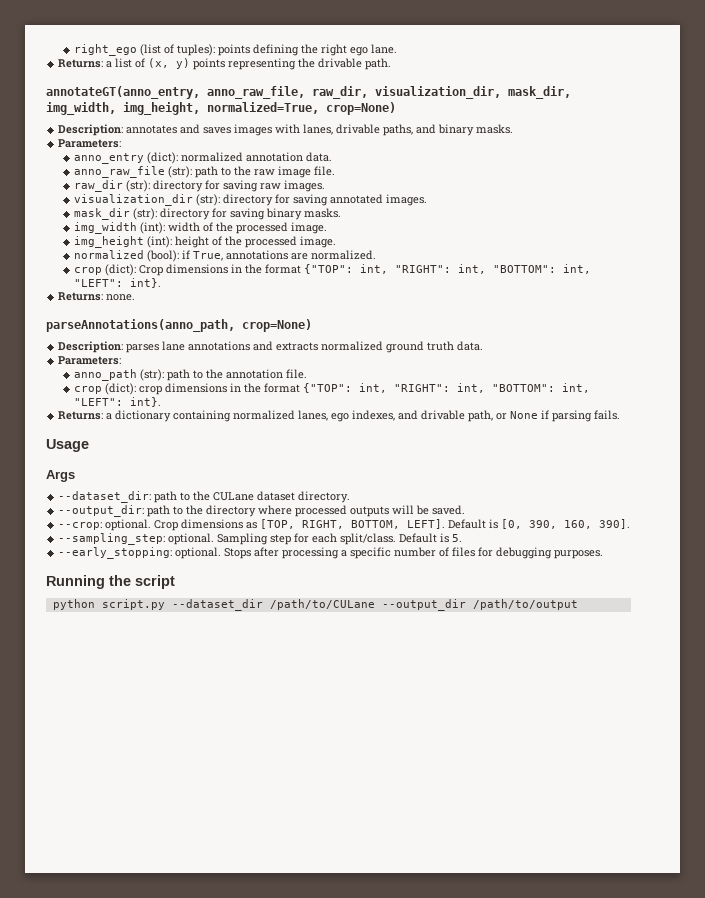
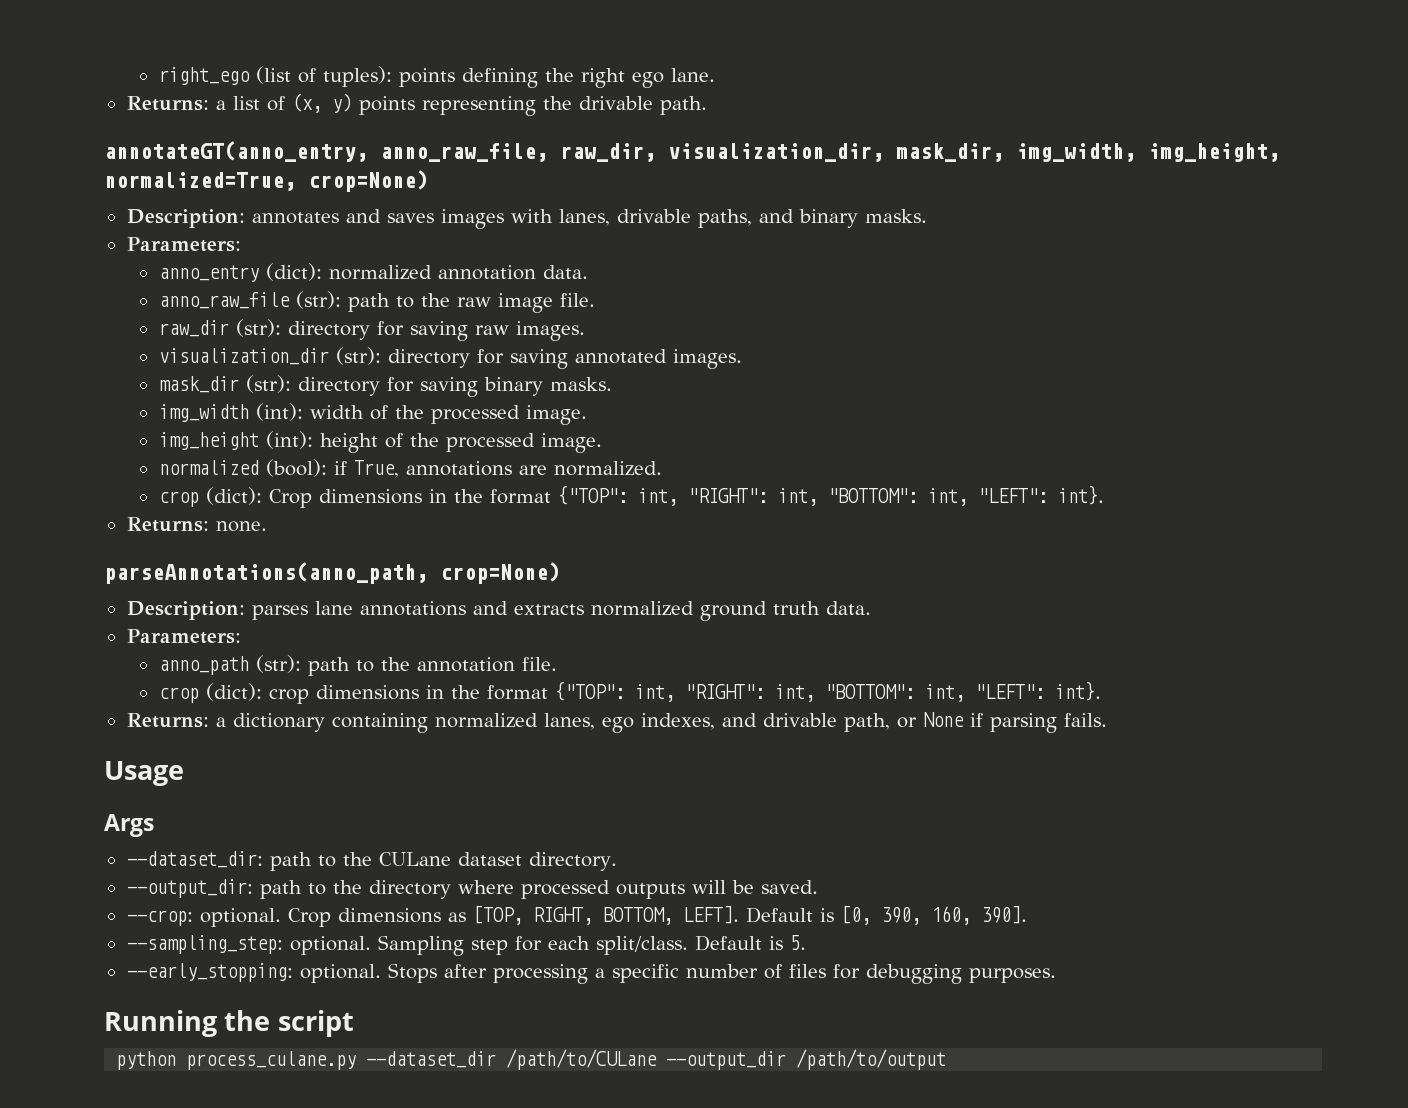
- python script.py --dataset_dir /path/to/CULane --output_dir /path/to/output
+ python process_culane.py --dataset_dir /path/to/CULane --output_dir /path/to/output

